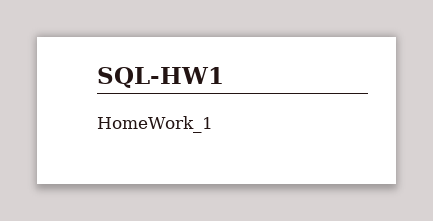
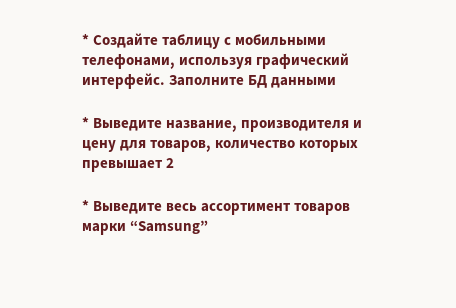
- SQL-HW1
- HomeWork_1
+ * Создайте таблицу с мобильными телефонами, используя графический интерфейс. Заполните БД данными
+ * Выведите название, производителя и цену для товаров, количество которых превышает 2
+ * Выведите весь ассортимент товаров марки “Samsung”

